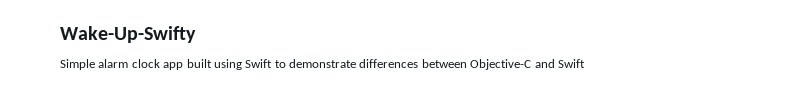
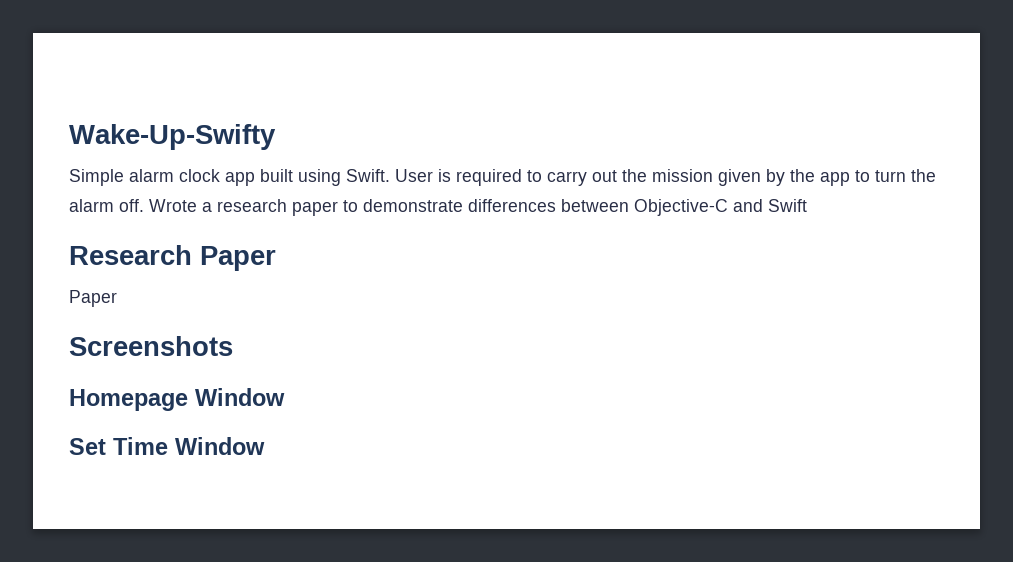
- Simple alarm clock app built using Swift to demonstrate differences between Objective-C and Swift
+ Simple alarm clock app built using Swift. User is required to carry out the mission given by the app to turn the alarm off. Wrote a research paper to demonstrate differences between Objective-C and Swift
+ Research Paper
+ Paper
+ Screenshots
+ Homepage Window
+ Set Time Window

